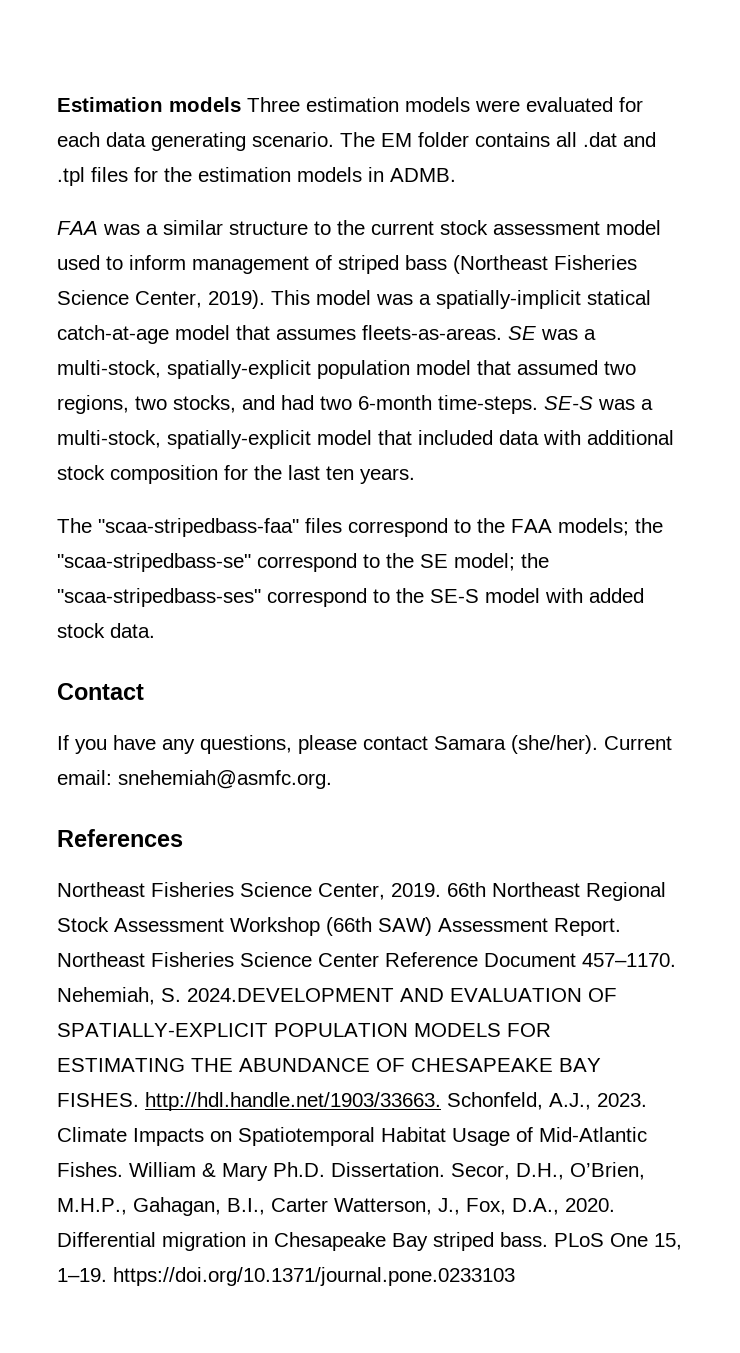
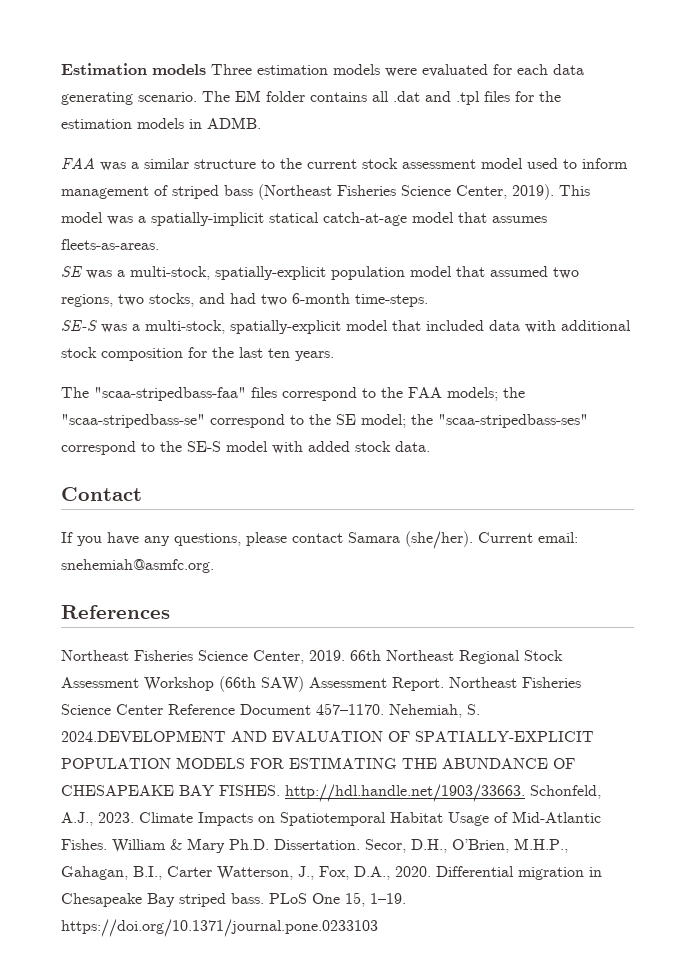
- This model was a spatially-implicit statical catch-at-age model that assumes fleets-as-areas. SE was a multi-stock, spatially-explicit population model that assumed two regions, two stocks, and had two 6-month time-steps. SE-S was a multi-stock, spatially-explicit model that included data with additional stock composition for the last ten years.
+ This model was a spatially-implicit statical catch-at-age model that assumes fleets-as-areas.
+ SE was a multi-stock, spatially-explicit population model that assumed two regions, two stocks, and had two 6-month time-steps.
+ SE-S was a multi-stock, spatially-explicit model that included data with additional stock composition for the last ten years.

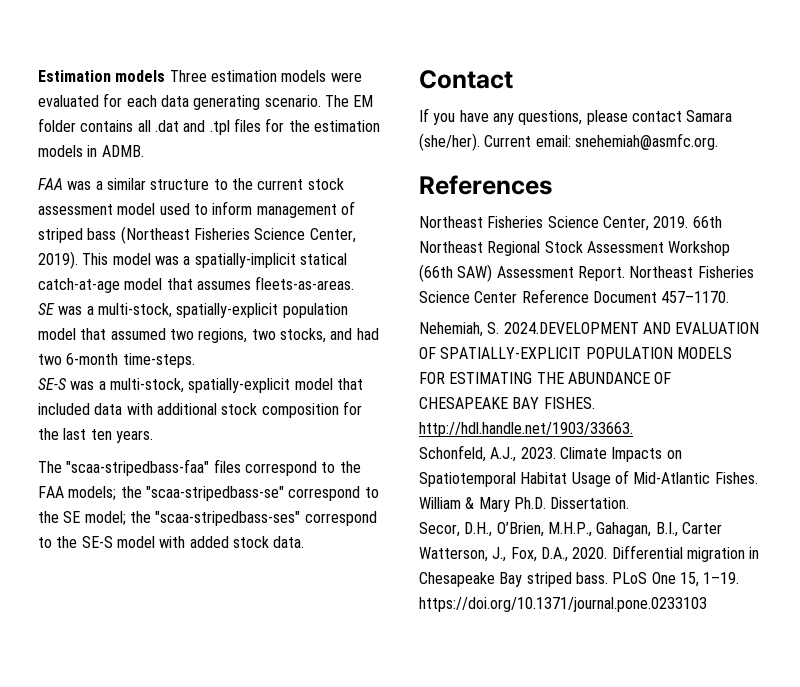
- Northeast Fisheries Science Center Reference Document 457–1170. Nehemiah, S. 2024.DEVELOPMENT AND EVALUATION OF SPATIALLY-EXPLICIT POPULATION MODELS FOR ESTIMATING THE ABUNDANCE OF CHESAPEAKE BAY FISHES. http://hdl.handle.net/1903/33663. Schonfeld, A.J., 2023.
+ Northeast Fisheries Science Center Reference Document 457–1170.
+ Nehemiah, S. 2024.DEVELOPMENT AND EVALUATION OF SPATIALLY-EXPLICIT POPULATION MODELS FOR ESTIMATING THE ABUNDANCE OF CHESAPEAKE BAY FISHES. http://hdl.handle.net/1903/33663.
+ Schonfeld, A.J., 2023.
- William & Mary Ph.D. Dissertation. Secor, D.H., O’Brien, M.H.P., Gahagan, B.I., Carter Watterson, J., Fox, D.A., 2020.
+ William & Mary Ph.D. Dissertation.
+ Secor, D.H., O’Brien, M.H.P., Gahagan, B.I., Carter Watterson, J., Fox, D.A., 2020.

